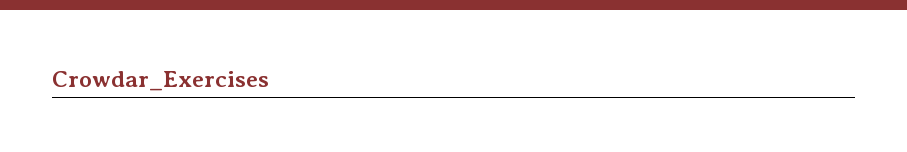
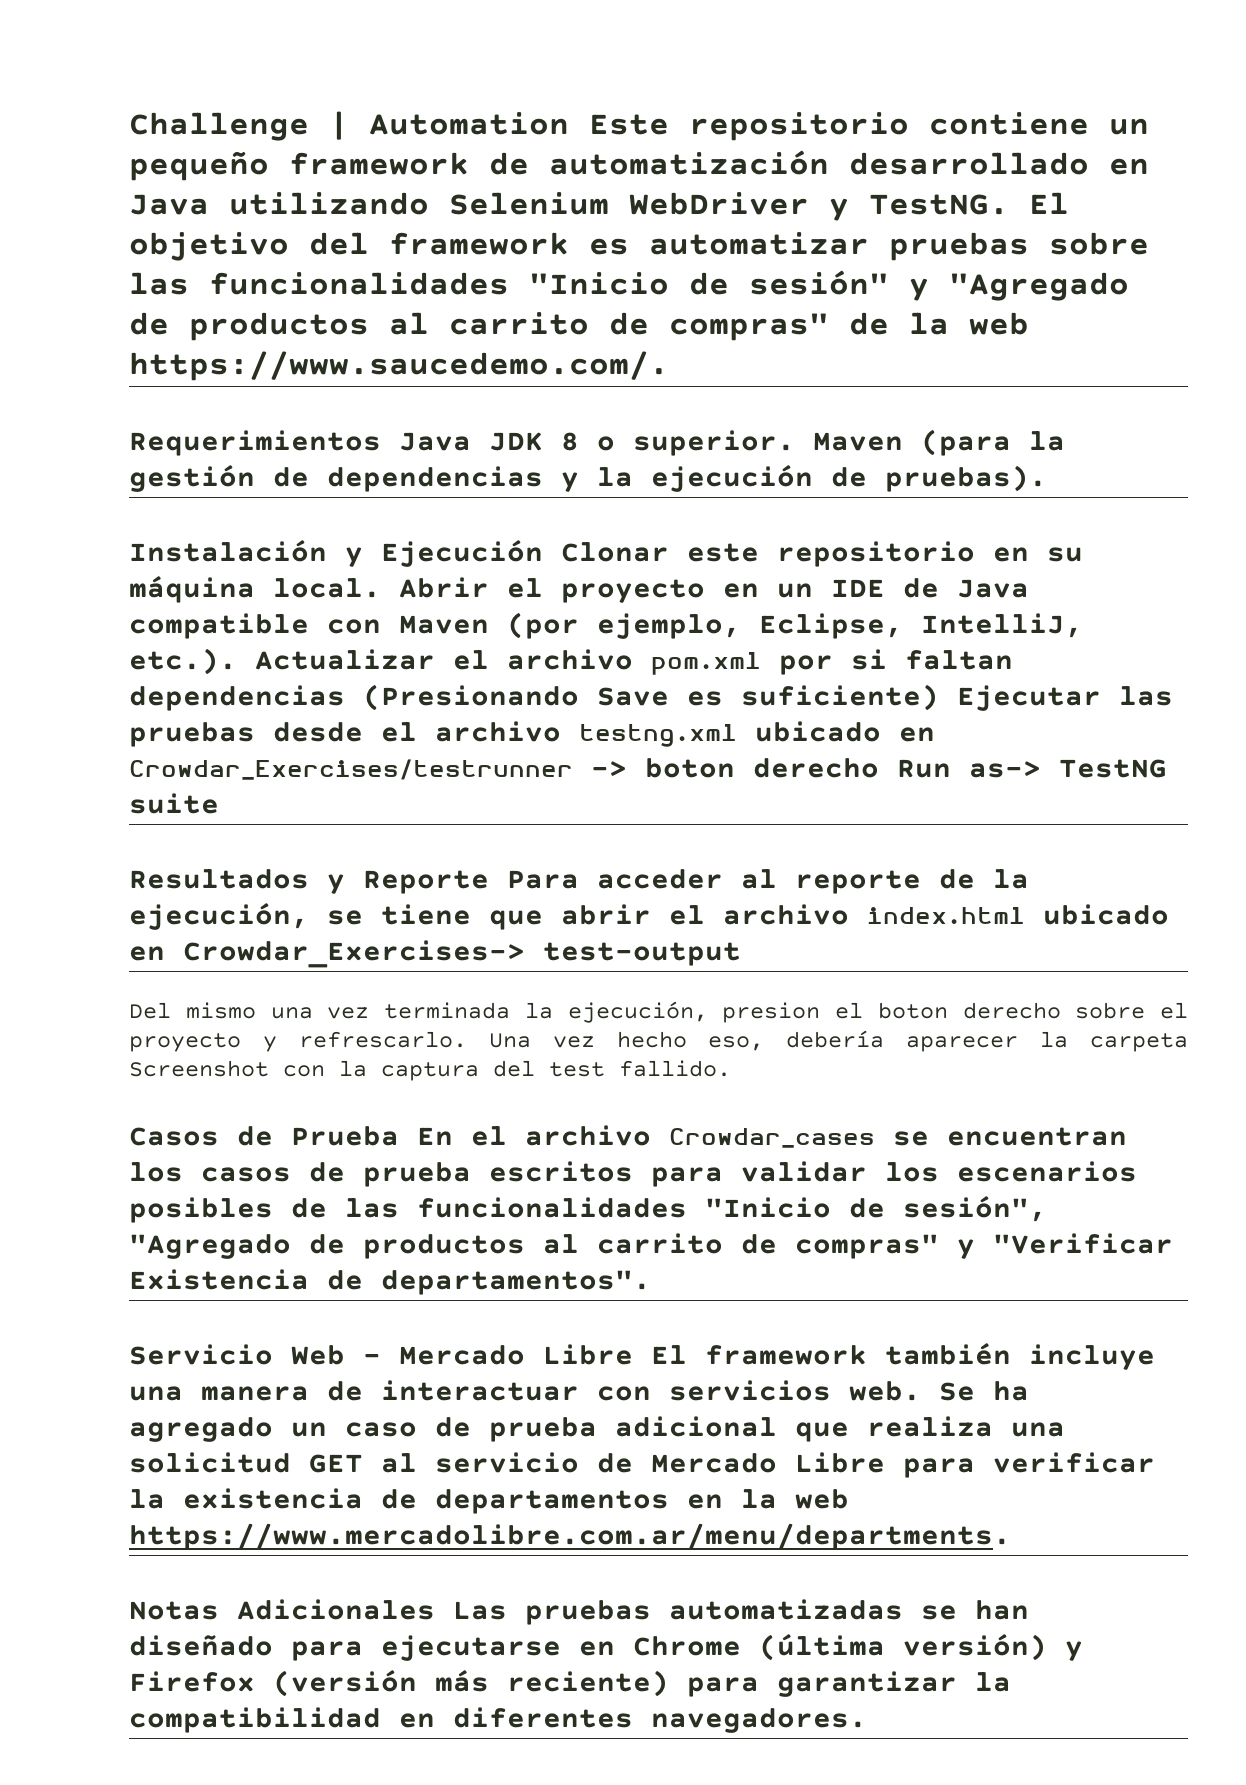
- Crowdar_Exercises
+ Challenge | Automation Este repositorio contiene un pequeño framework de automatización desarrollado en Java utilizando Selenium WebDriver y TestNG. El objetivo del framework es automatizar pruebas sobre las funcionalidades "Inicio de sesión" y "Agregado de productos al carrito de compras" de la web https://www.saucedemo.com/.
+ Requerimientos Java JDK 8 o superior. Maven (para la gestión de dependencias y la ejecución de pruebas).
+ Instalación y Ejecución Clonar este repositorio en su máquina local. Abrir el proyecto en un IDE de Java compatible con Maven (por ejemplo, Eclipse, IntelliJ, etc.). Actualizar el archivo pom.xml por si faltan dependencias (Presionando Save es suficiente) Ejecutar las pruebas desde el archivo testng.xml ubicado en Crowdar_Exercises/testrunner -> boton derecho Run as-> TestNG suite
+ Resultados y Reporte Para acceder al reporte de la ejecución, se tiene que abrir el archivo index.html ubicado en Crowdar_Exercises-> test-output
+ Del mismo una vez terminada la ejecución, presion el boton derecho sobre el proyecto y refrescarlo. Una vez hecho eso, debería aparecer la carpeta Screenshot con la captura del test fallido.
+ Casos de Prueba En el archivo Crowdar_cases se encuentran los casos de prueba escritos para validar los escenarios posibles de las funcionalidades "Inicio de sesión", "Agregado de productos al carrito de compras" y "Verificar Existencia de departamentos".
+ Servicio Web - Mercado Libre El framework también incluye una manera de interactuar con servicios web. Se ha agregado un caso de prueba adicional que realiza una solicitud GET al servicio de Mercado Libre para verificar la existencia de departamentos en la web https://www.mercadolibre.com.ar/menu/departments.
+ Notas Adicionales Las pruebas automatizadas se han diseñado para ejecutarse en Chrome (última versión) y Firefox (versión más reciente) para garantizar la compatibilidad en diferentes navegadores.

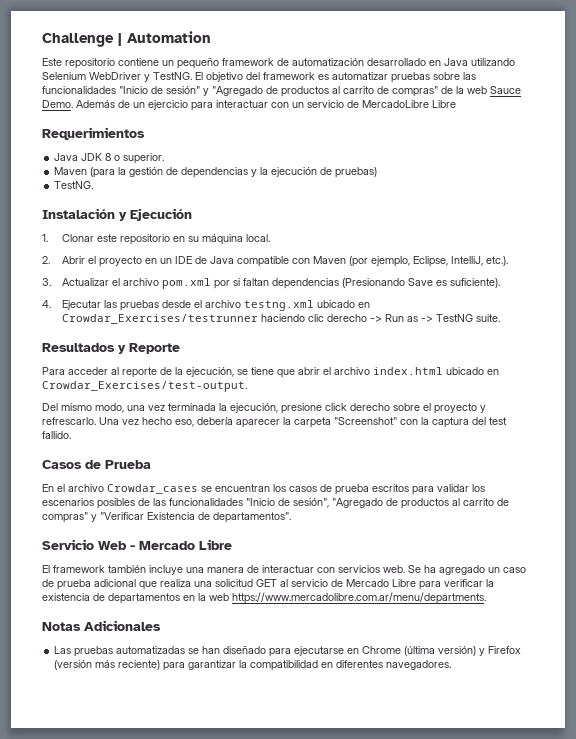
- Challenge | Automation Este repositorio contiene un pequeño framework de automatización desarrollado en Java utilizando Selenium WebDriver y TestNG.
+ Challenge | Automation
+ Este repositorio contiene un pequeño framework de automatización desarrollado en Java utilizando Selenium WebDriver y TestNG.
- El objetivo del framework es automatizar pruebas sobre las funcionalidades "Inicio de sesión" y "Agregado de productos al carrito de compras" de la web https://www.saucedemo.com/.
+ El objetivo del framework es automatizar pruebas sobre las funcionalidades "Inicio de sesión" y "Agregado de productos al carrito de compras" de la web Sauce Demo. Además de un ejercicio para interactuar con un servicio de MercadoLibre Libre
- Requerimientos Java JDK 8 o superior. Maven (para la gestión de dependencias y la ejecución de pruebas).
+ Requerimientos
+ Java JDK 8 o superior.
+ Maven (para la gestión de dependencias y la ejecución de pruebas)
+ TestNG.
- Instalación y Ejecución Clonar este repositorio en su máquina local. Abrir el proyecto en un IDE de Java compatible con Maven (por ejemplo, Eclipse, IntelliJ, etc.). Actualizar el archivo pom.xml por si faltan dependencias (Presionando Save es suficiente) Ejecutar las pruebas desde el archivo testng.xml ubicado en Crowdar_Exercises/testrunner -> boton derecho Run as-> TestNG suite
+ Instalación y Ejecución
+ 1. Clonar este repositorio en su máquina local.
+ 2. Abrir el proyecto en un IDE de Java compatible con Maven (por ejemplo, Eclipse, IntelliJ, etc.).
+ 3. Actualizar el archivo pom.xml por si faltan dependencias (Presionando Save es suficiente).
+ 4. Ejecutar las pruebas desde el archivo testng.xml ubicado en Crowdar_Exercises/testrunner haciendo clic derecho -> Run as -> TestNG suite.
- Resultados y Reporte Para acceder al reporte de la ejecución, se tiene que abrir el archivo index.html ubicado en Crowdar_Exercises-> test-output
+ Resultados y Reporte
+ Para acceder al reporte de la ejecución, se tiene que abrir el archivo index.html ubicado en Crowdar_Exercises/test-output.
- Del mismo una vez terminada la ejecución, presion el boton derecho sobre el proyecto y refrescarlo.
+ Del mismo modo, una vez terminada la ejecución, presione click derecho sobre el proyecto y refrescarlo.
- Una vez hecho eso, debería aparecer la carpeta Screenshot con la captura del test fallido.
+ Una vez hecho eso, debería aparecer la carpeta "Screenshot" con la captura del test fallido.
- Casos de Prueba En el archivo Crowdar_cases se encuentran los casos de prueba escritos para validar los escenarios posibles de las funcionalidades "Inicio de sesión", "Agregado de productos al carrito de compras" y "Verificar Existencia de departamentos".
+ Casos de Prueba
+ En el archivo Crowdar_cases se encuentran los casos de prueba escritos para validar los escenarios posibles de las funcionalidades "Inicio de sesión", "Agregado de productos al carrito de compras" y "Verificar Existencia de departamentos".
- Servicio Web - Mercado Libre El framework también incluye una manera de interactuar con servicios web.
+ Servicio Web - Mercado Libre
+ El framework también incluye una manera de interactuar con servicios web.
- Notas Adicionales Las pruebas automatizadas se han diseñado para ejecutarse en Chrome (última versión) y Firefox (versión más reciente) para garantizar la compatibilidad en diferentes navegadores.
+ Notas Adicionales
+ Las pruebas automatizadas se han diseñado para ejecutarse en Chrome (última versión) y Firefox (versión más reciente) para garantizar la compatibilidad en diferentes navegadores.

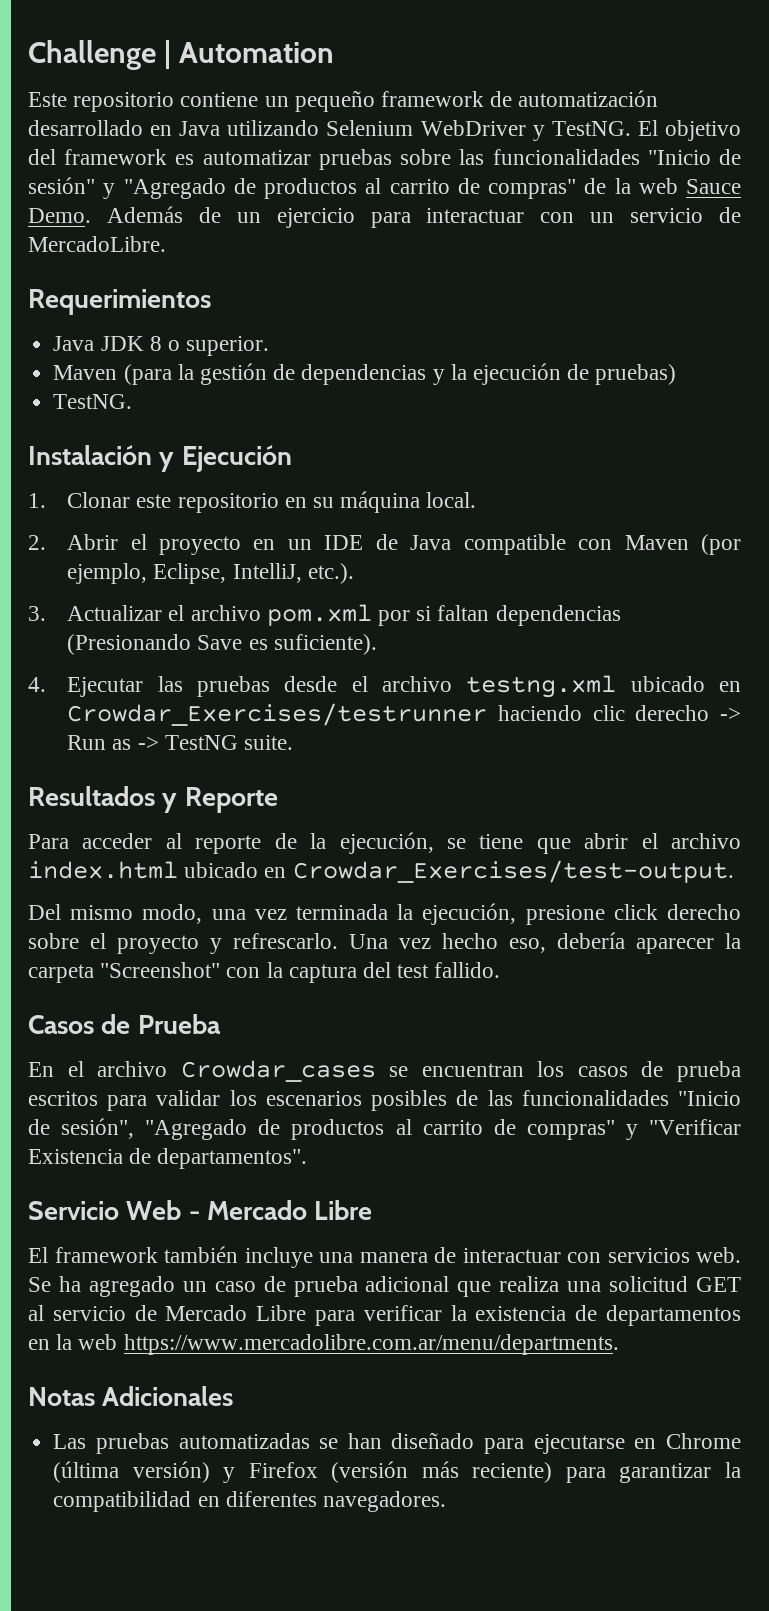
- Además de un ejercicio para interactuar con un servicio de MercadoLibre Libre
+ Además de un ejercicio para interactuar con un servicio de MercadoLibre.

